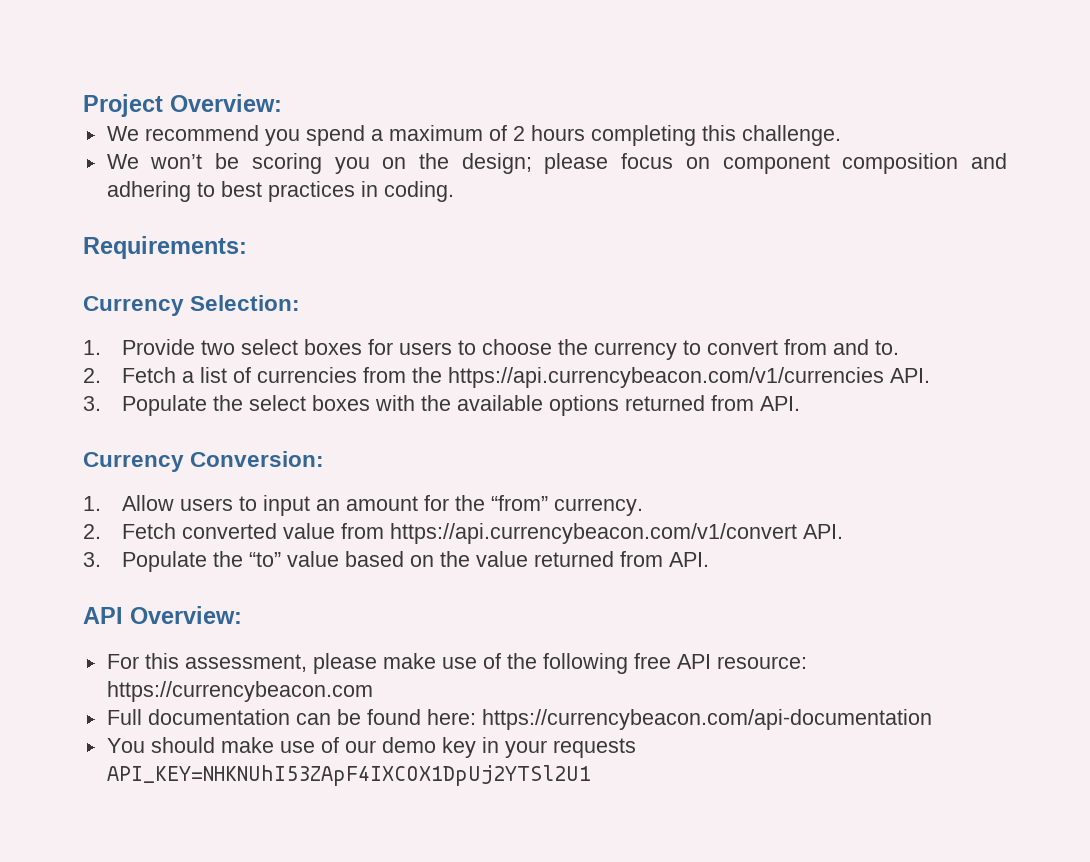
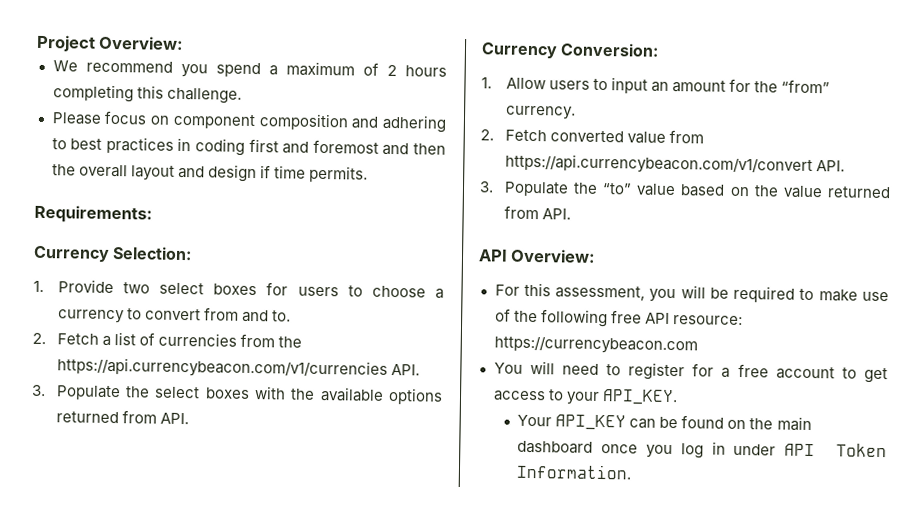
- We won’t be scoring you on the design; please focus on component composition and adhering to best practices in coding.
+ Please focus on component composition and adhering to best practices in coding first and foremost and then the overall layout and design if time permits.
- 1. Provide two select boxes for users to choose the currency to convert from and to.
+ 1. Provide two select boxes for users to choose a currency to convert from and to.
- For this assessment, please make use of the following free API resource: https://currencybeacon.com
+ For this assessment, you will be required to make use of the following free API resource: https://currencybeacon.com
- Full documentation can be found here: https://currencybeacon.com/api-documentation
- You should make use of our demo key in your requests API_KEY=NHKNUhI53ZApF4IXCOX1DpUj2YTSl2U1
+ You will need to register for a free account to get access to your API_KEY.
+ Your API_KEY can be found on the main dashboard once you log in under API Token Information.

